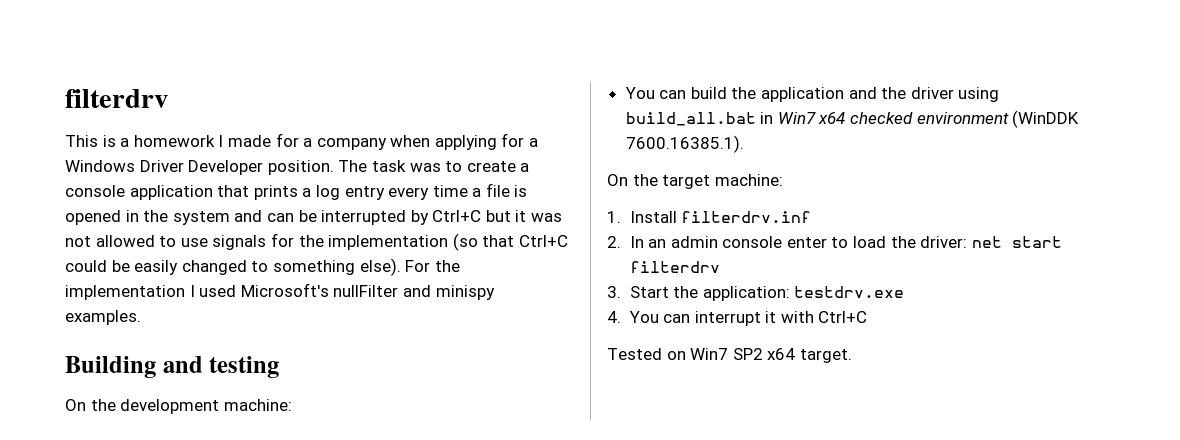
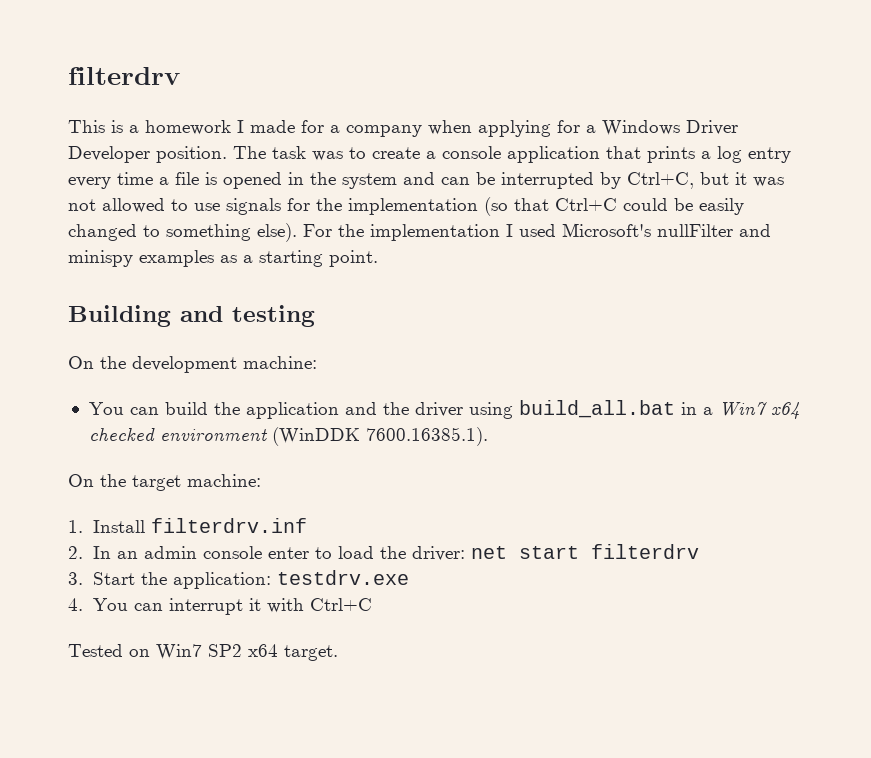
- The task was to create a console application that prints a log entry every time a file is opened in the system and can be interrupted by Ctrl+C but it was not allowed to use signals for the implementation (so that Ctrl+C could be easily changed to something else).
+ The task was to create a console application that prints a log entry every time a file is opened in the system and can be interrupted by Ctrl+C, but it was not allowed to use signals for the implementation (so that Ctrl+C could be easily changed to something else).
- For the implementation I used Microsoft's nullFilter and minispy examples.
+ For the implementation I used Microsoft's nullFilter and minispy examples as a starting point.
- You can build the application and the driver using build_all.bat in Win7 x64 checked environment (WinDDK 7600.16385.1).
+ You can build the application and the driver using build_all.bat in a Win7 x64 checked environment (WinDDK 7600.16385.1).

